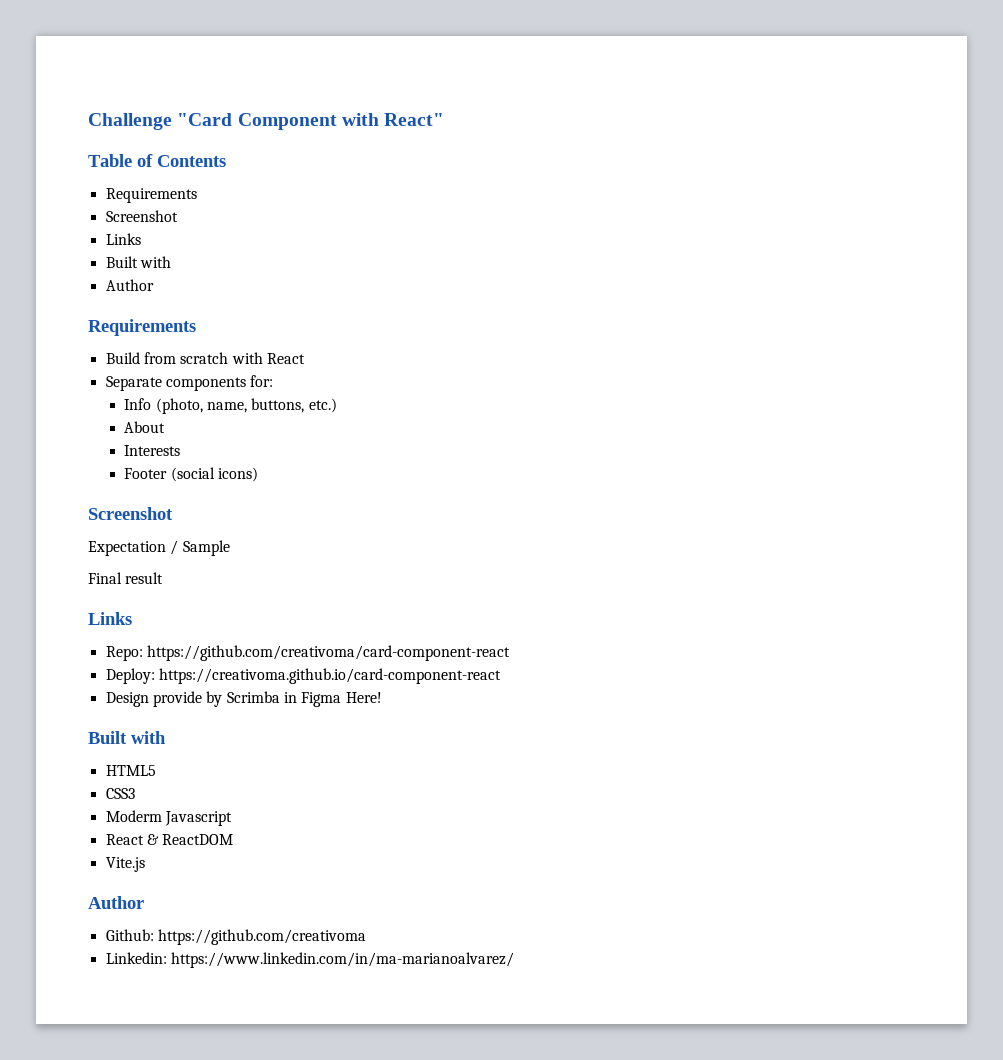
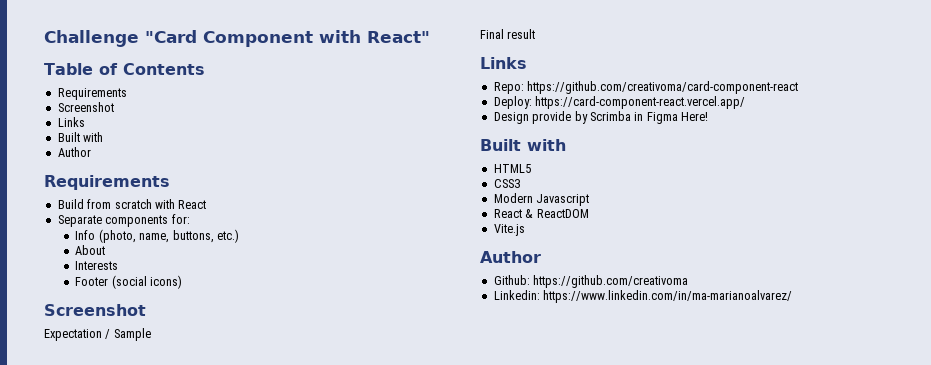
- Deploy: https://creativoma.github.io/card-component-react
+ Deploy: https://card-component-react.vercel.app/
- Moderm Javascript
+ Modern Javascript

